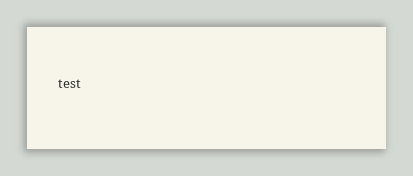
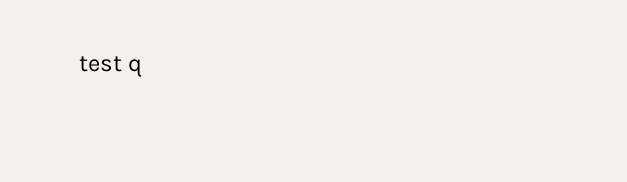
- test
+ test q

